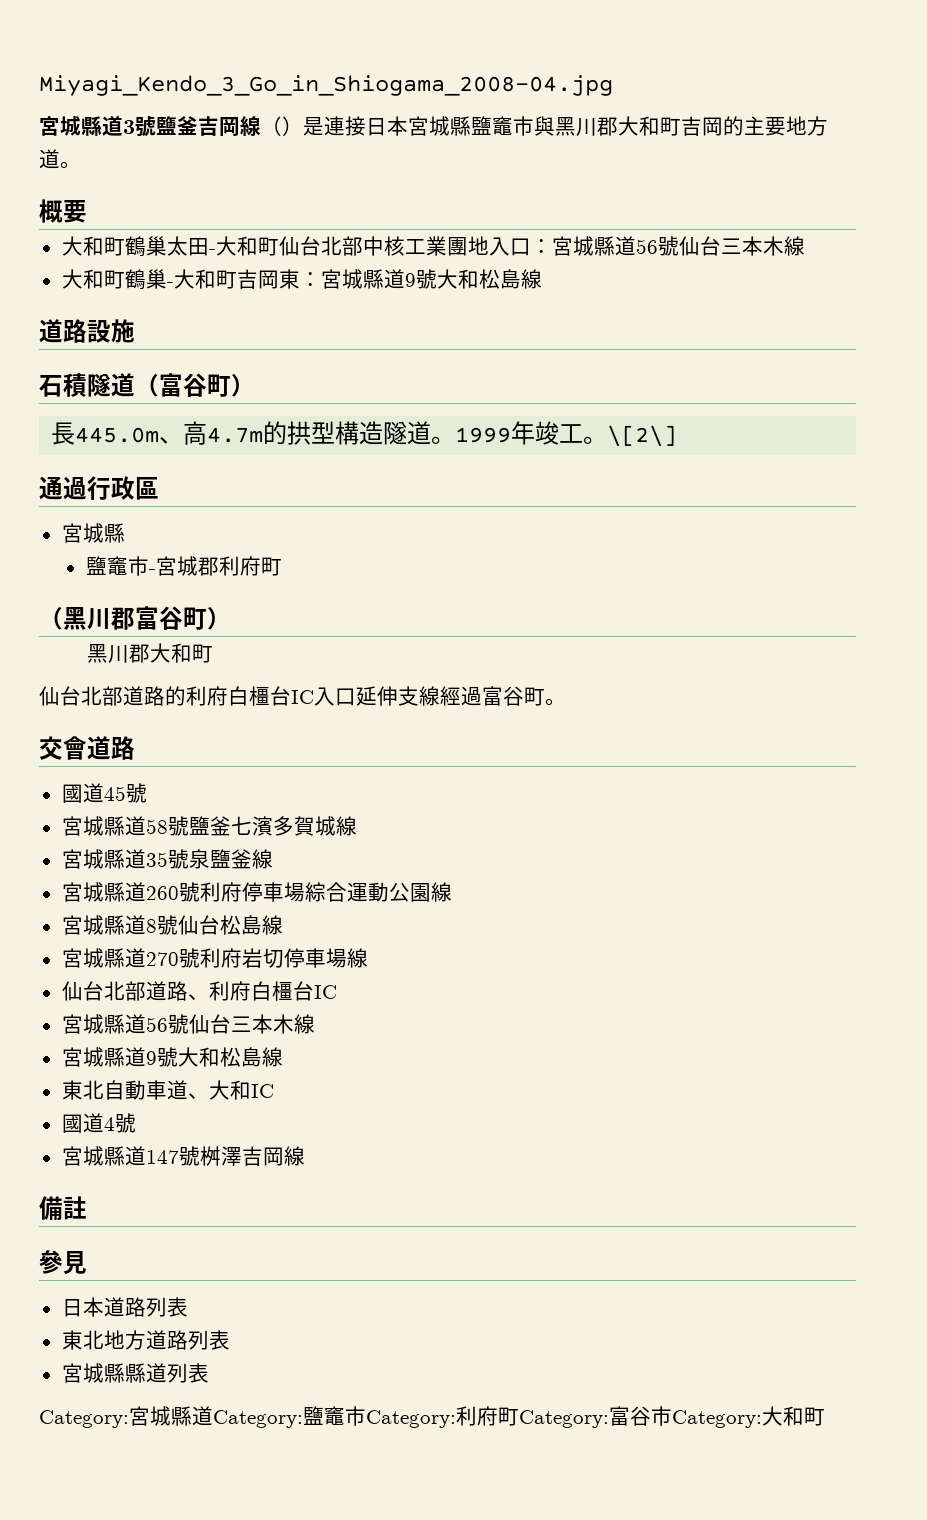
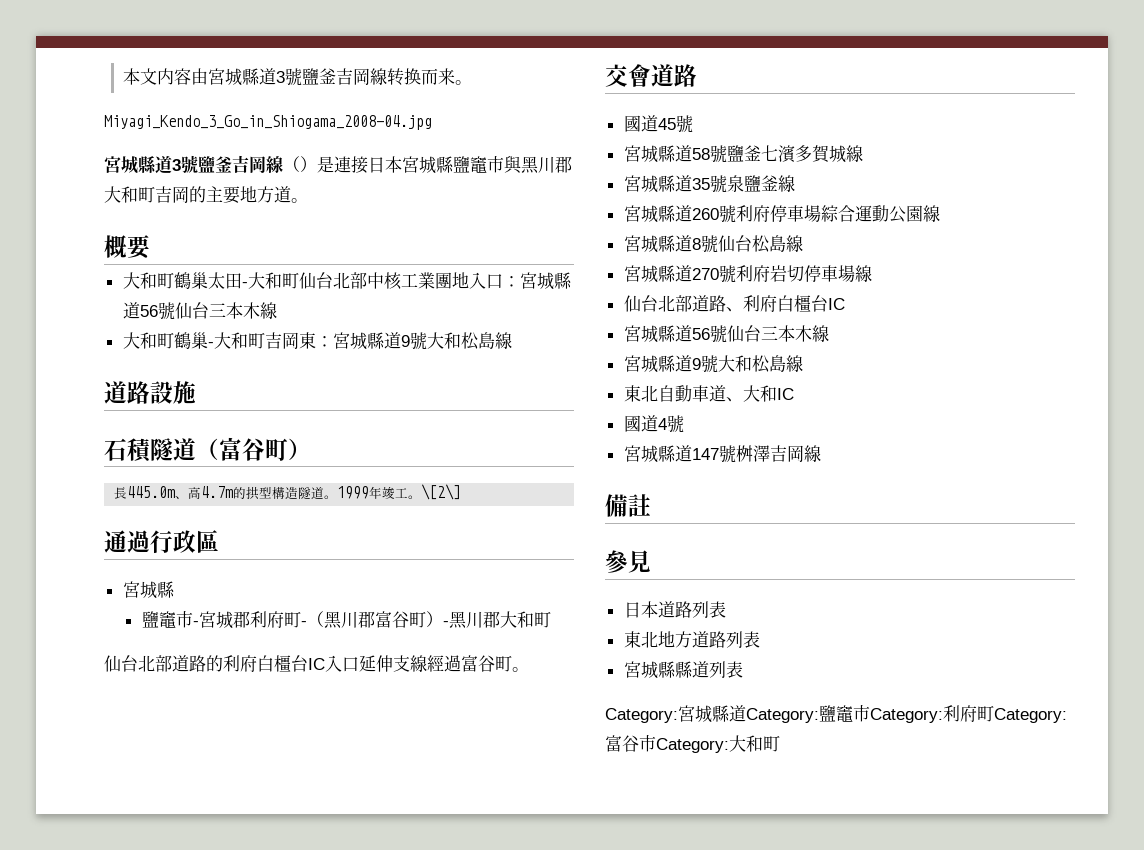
+ 本文内容由宮城縣道3號鹽釜吉岡線转换而来。
- 鹽竈市-宮城郡利府町
- （黑川郡富谷町）
- 黑川郡大和町
+ 鹽竈市-宮城郡利府町-（黑川郡富谷町）-黑川郡大和町

